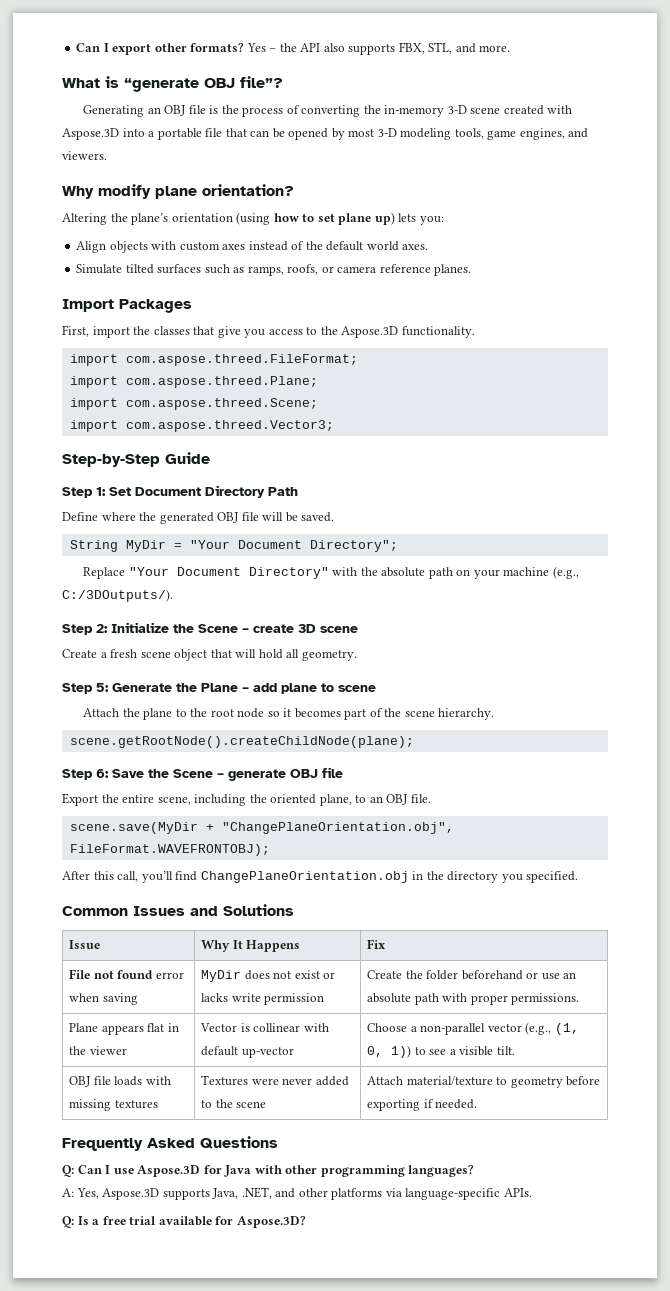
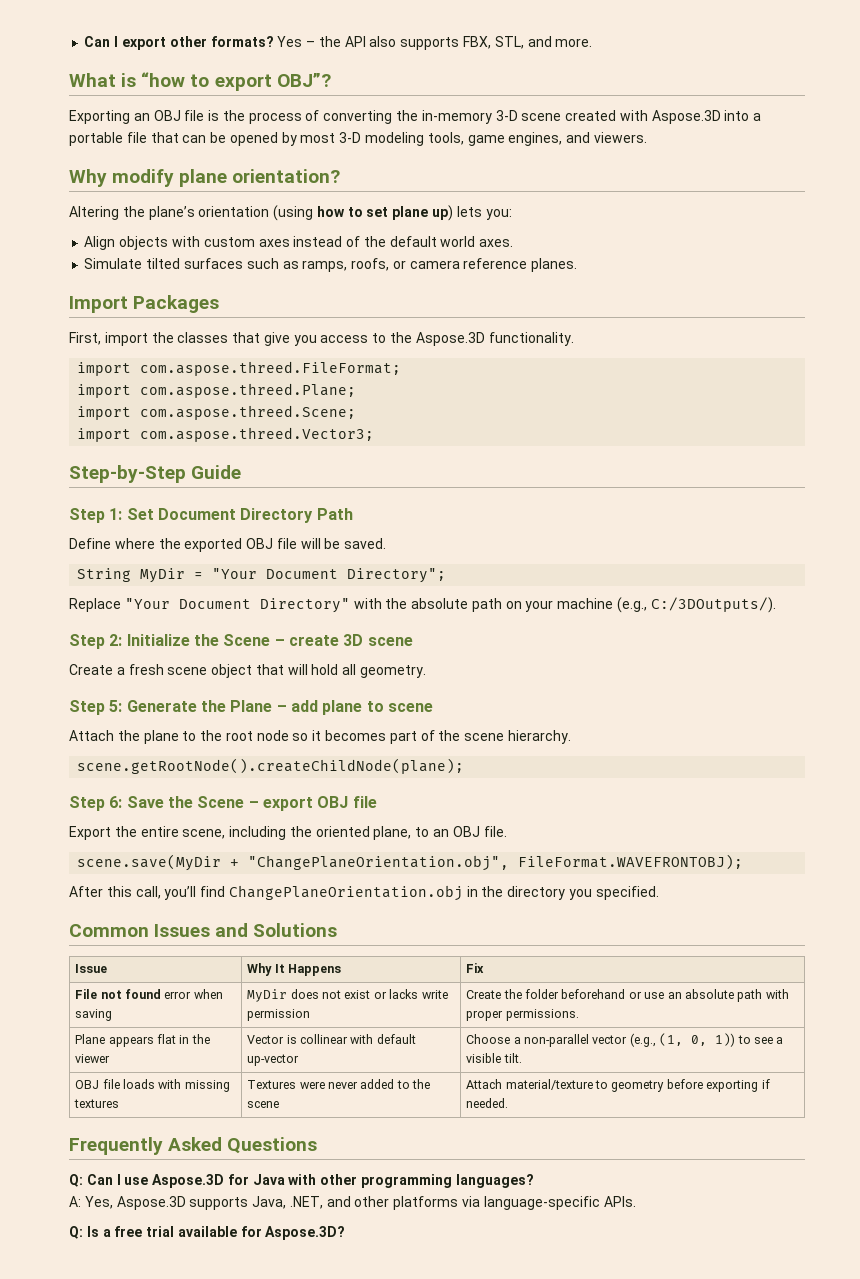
- What is “generate OBJ file”?
- Generating an OBJ file is the process of converting the in‑memory 3‑D scene created with Aspose.3D into a portable file that can be opened by most 3‑D modeling tools, game engines, and viewers.
+ What is “how to export OBJ”?
+ Exporting an OBJ file is the process of converting the in‑memory 3‑D scene created with Aspose.3D into a portable file that can be opened by most 3‑D modeling tools, game engines, and viewers.
- Define where the generated OBJ file will be saved.
+ Define where the exported OBJ file will be saved.
- Step 6: Save the Scene – generate OBJ file
+ Step 6: Save the Scene – export OBJ file

